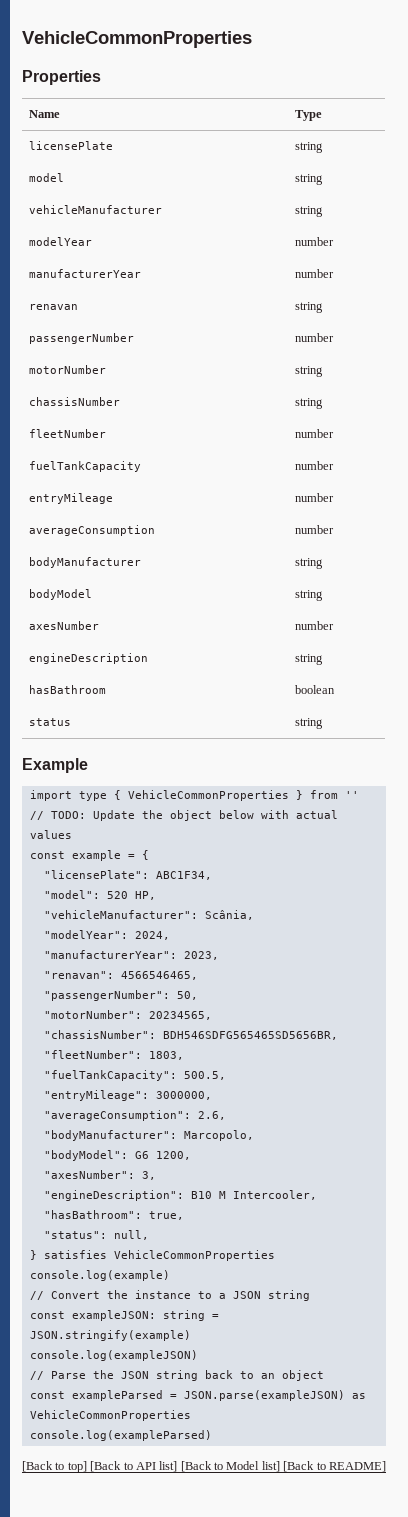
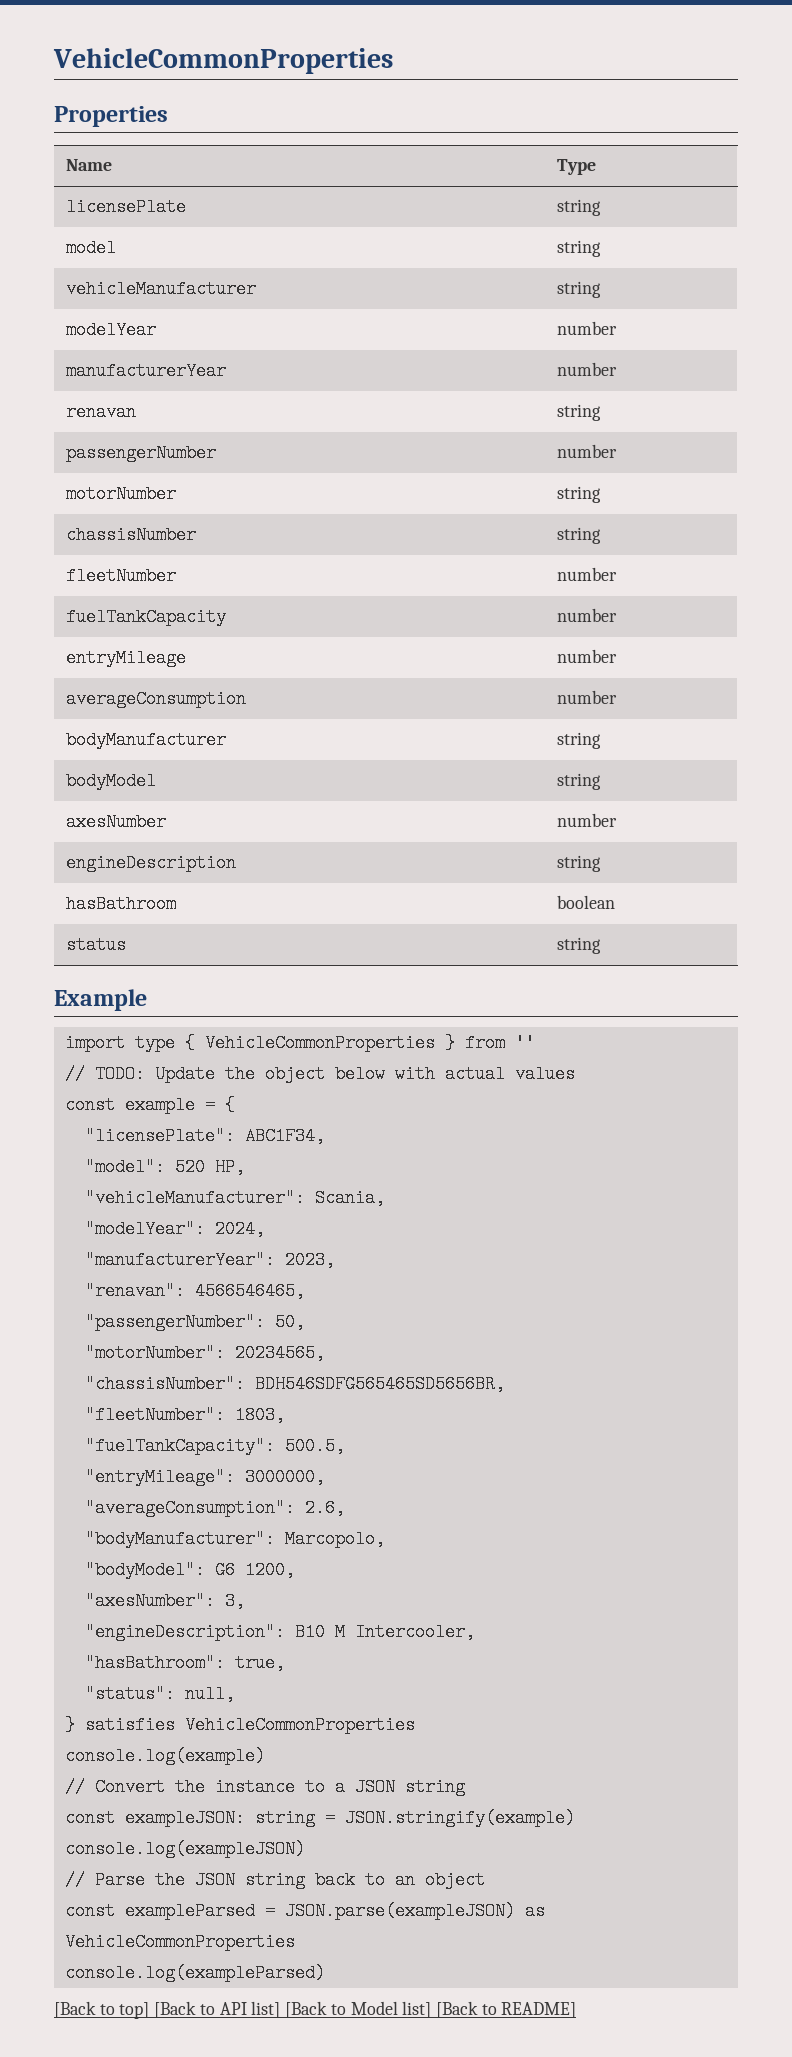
- "vehicleManufacturer": Scânia,
+ "vehicleManufacturer": Scania,

